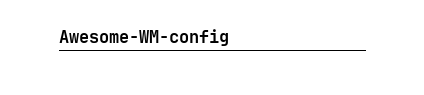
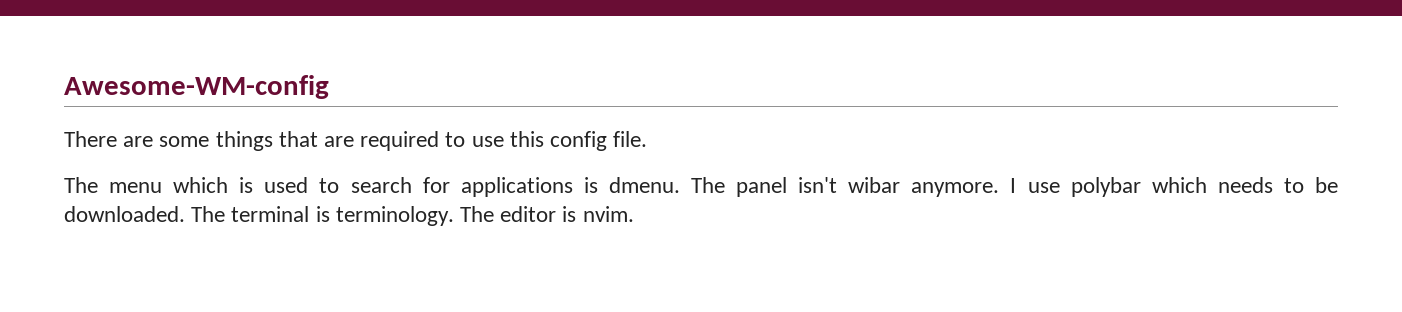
+ There are some things that are required to use this config file.
+ The menu which is used to search for applications is dmenu. The panel isn't wibar anymore. I use polybar which needs to be downloaded. The terminal is terminology. The editor is nvim.

